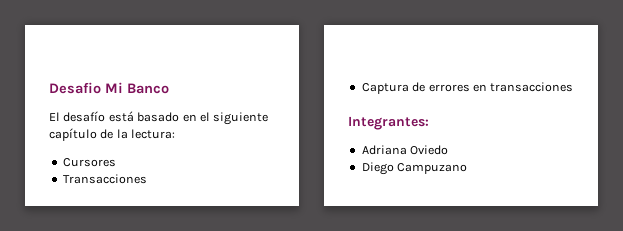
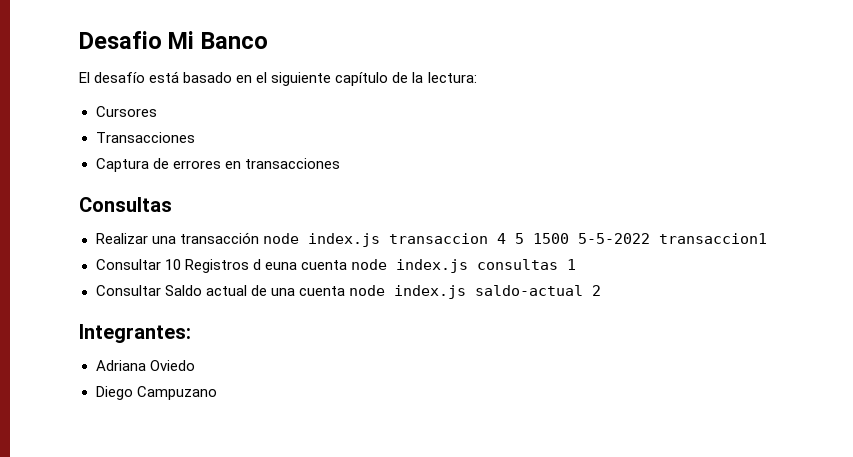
+ Consultas
+ Realizar una transacción node index.js transaccion 4 5 1500 5-5-2022 transaccion1
+ Consultar 10 Registros d euna cuenta node index.js consultas 1
+ Consultar Saldo actual de una cuenta node index.js saldo-actual 2

